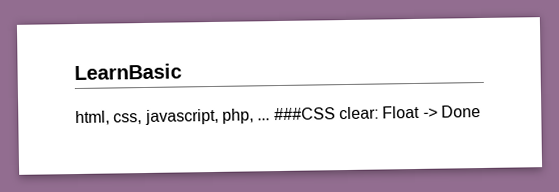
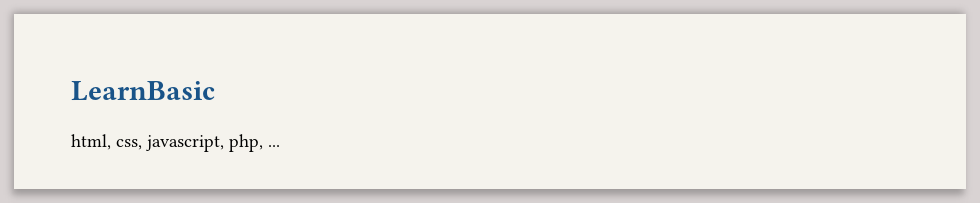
- ###CSS clear: Float -> Done

